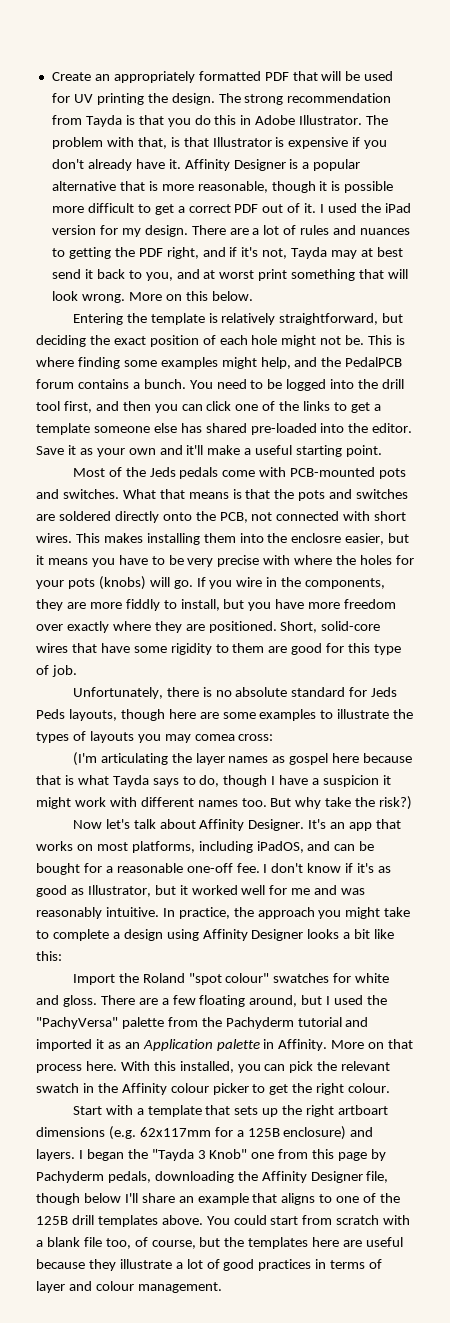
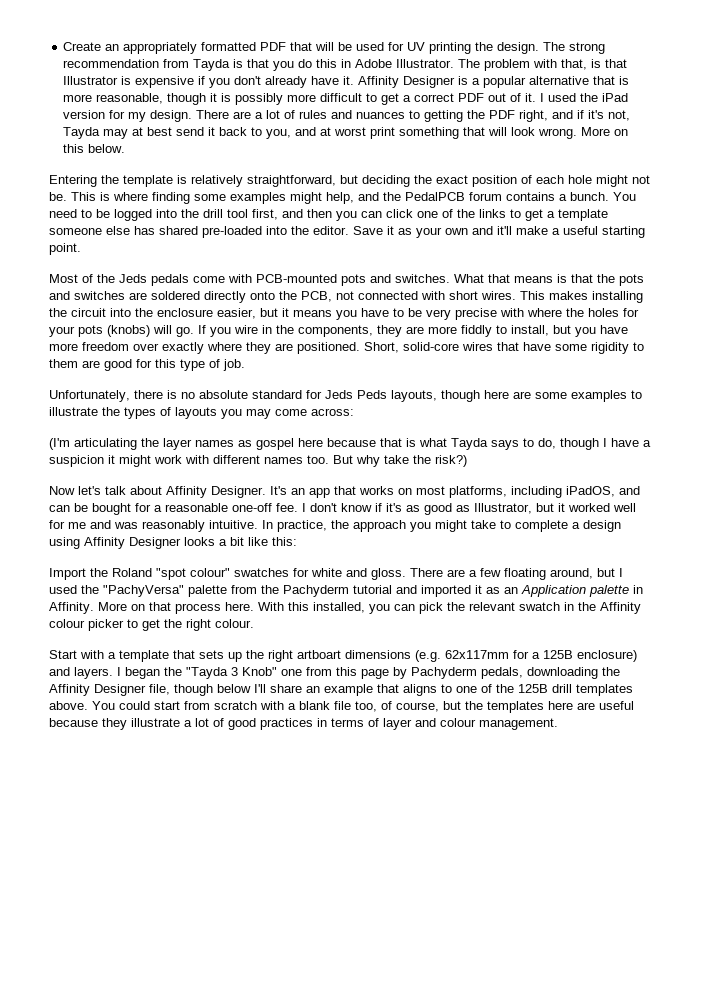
- Affinity Designer is a popular alternative that is more reasonable, though it is possible more difficult to get a correct PDF out of it.
+ Affinity Designer is a popular alternative that is more reasonable, though it is possibly more difficult to get a correct PDF out of it.
- This makes installing them into the enclosre easier, but it means you have to be very precise with where the holes for your pots (knobs) will go.
+ This makes installing the circuit into the enclosure easier, but it means you have to be very precise with where the holes for your pots (knobs) will go.
- Unfortunately, there is no absolute standard for Jeds Peds layouts, though here are some examples to illustrate the types of layouts you may comea cross:
+ Unfortunately, there is no absolute standard for Jeds Peds layouts, though here are some examples to illustrate the types of layouts you may come across:

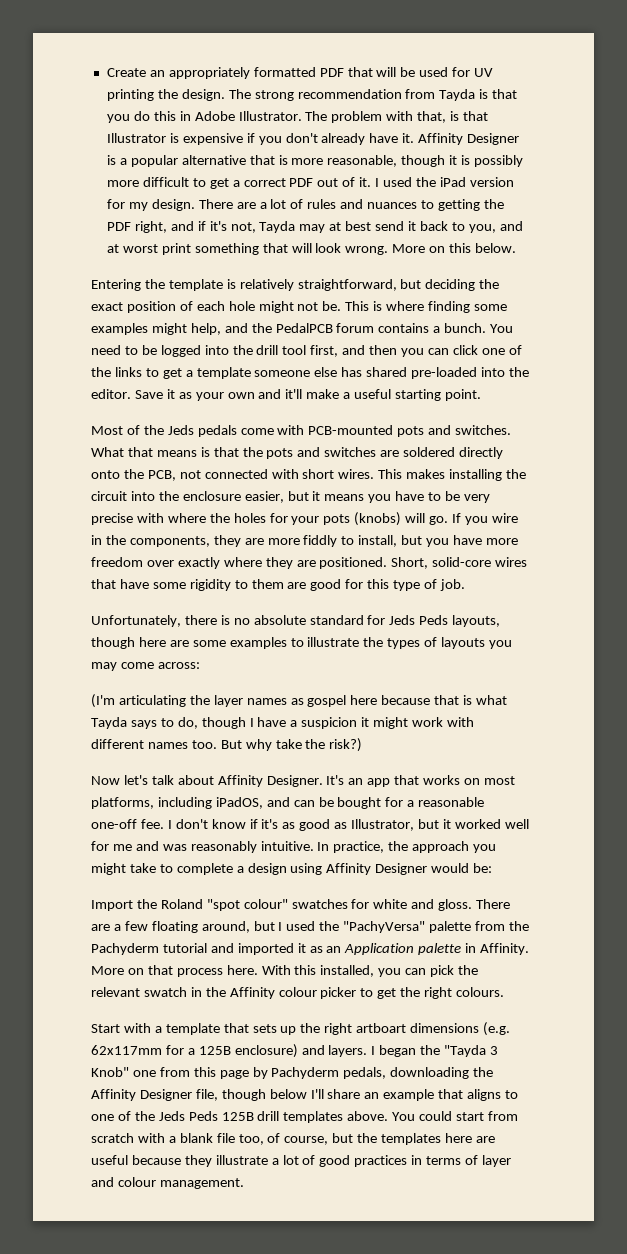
- In practice, the approach you might take to complete a design using Affinity Designer looks a bit like this:
+ In practice, the approach you might take to complete a design using Affinity Designer would be:
- With this installed, you can pick the relevant swatch in the Affinity colour picker to get the right colour.
+ With this installed, you can pick the relevant swatch in the Affinity colour picker to get the right colours.
- I began the "Tayda 3 Knob" one from this page by Pachyderm pedals, downloading the Affinity Designer file, though below I'll share an example that aligns to one of the 125B drill templates above.
+ I began the "Tayda 3 Knob" one from this page by Pachyderm pedals, downloading the Affinity Designer file, though below I'll share an example that aligns to one of the Jeds Peds 125B drill templates above.

